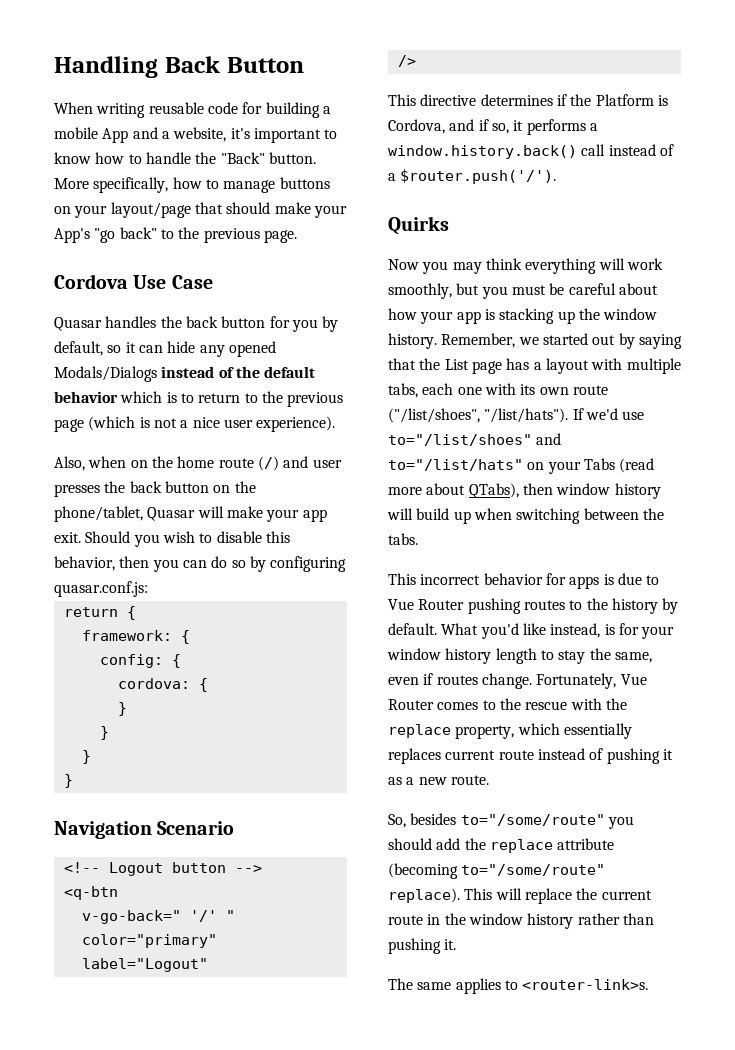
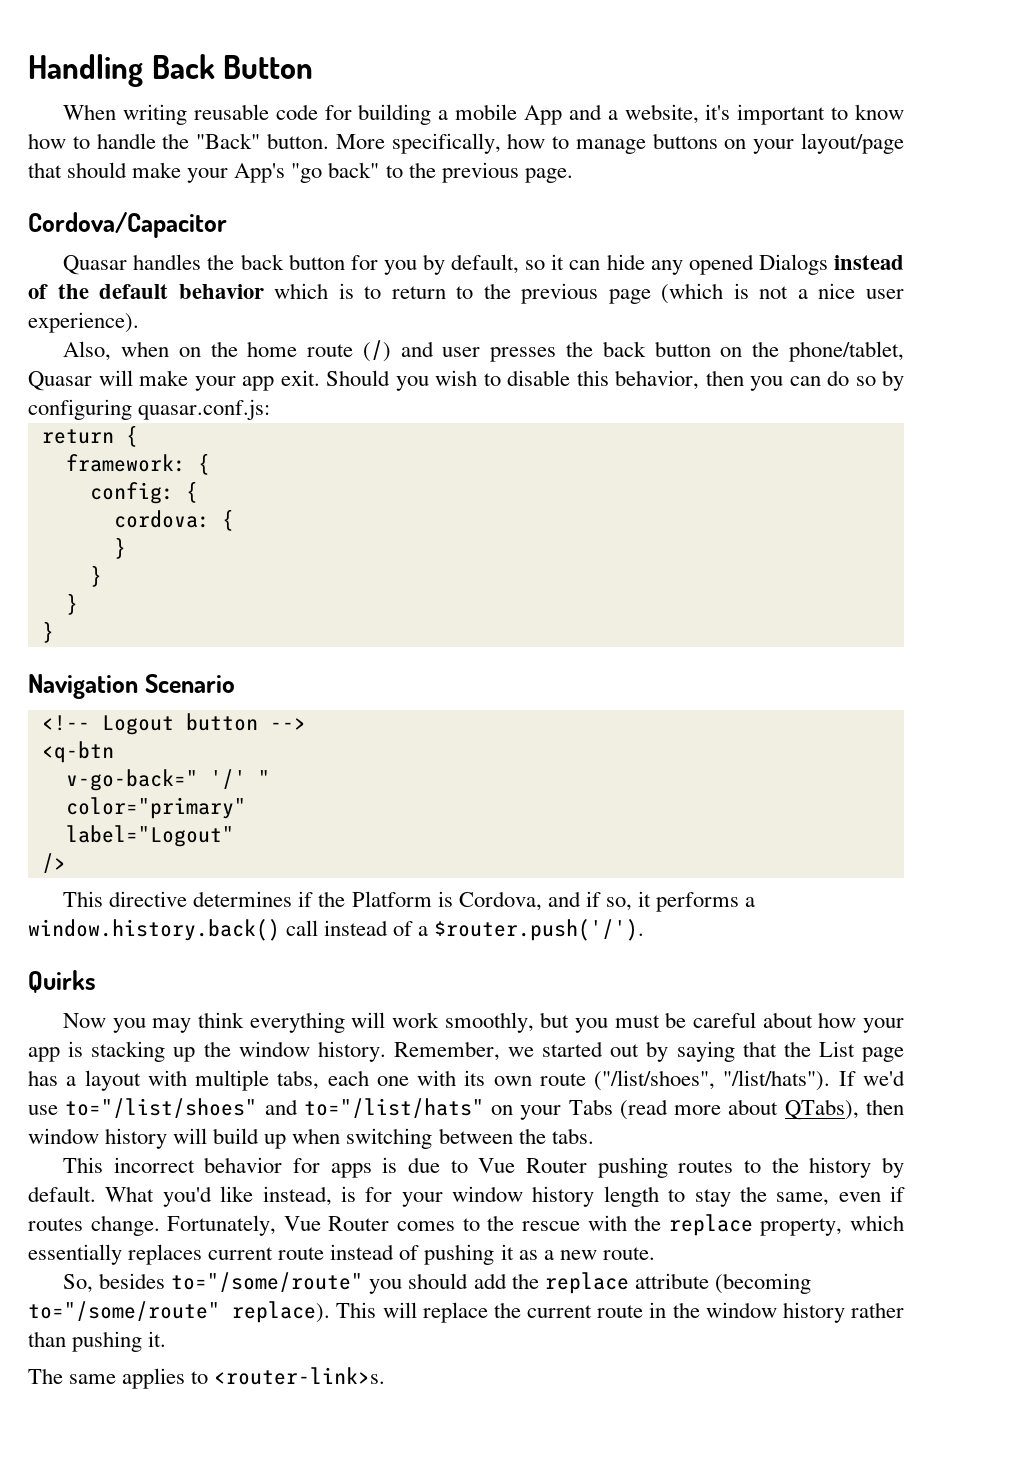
- Cordova Use Case
+ Cordova/Capacitor
- Quasar handles the back button for you by default, so it can hide any opened Modals/Dialogs instead of the default behavior which is to return to the previous page (which is not a nice user experience).
+ Quasar handles the back button for you by default, so it can hide any opened Dialogs instead of the default behavior which is to return to the previous page (which is not a nice user experience).

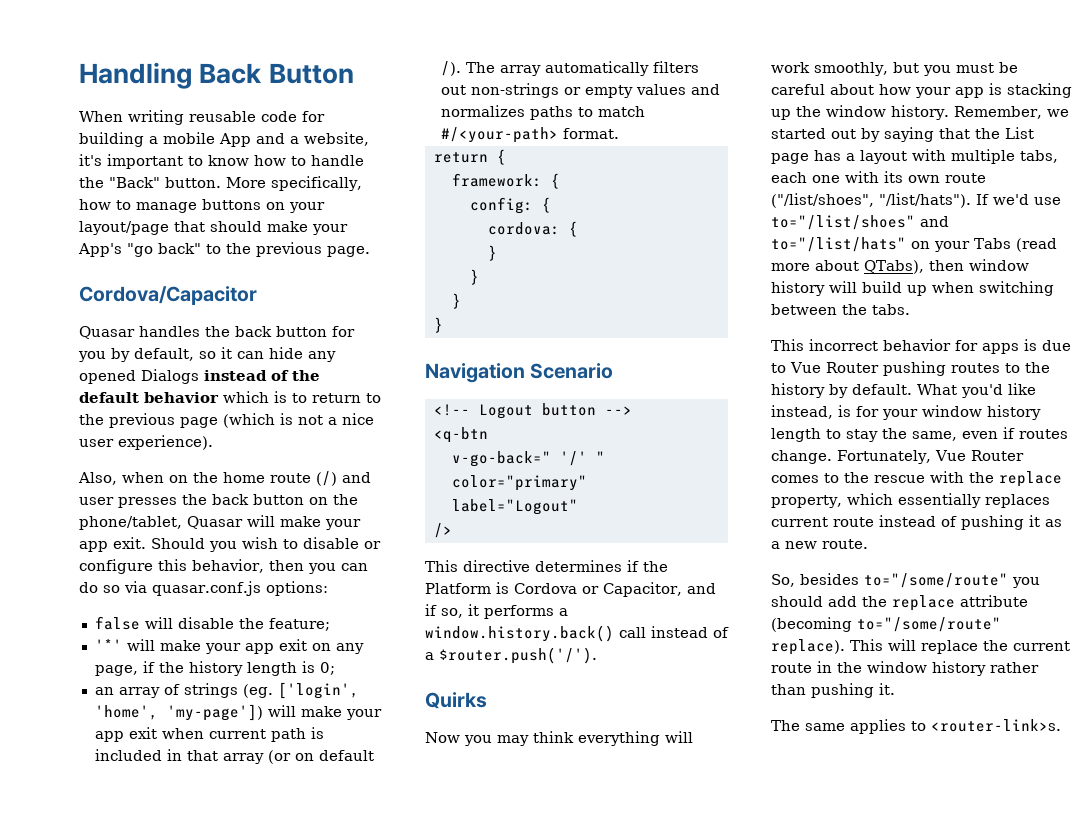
- Should you wish to disable this behavior, then you can do so by configuring quasar.conf.js:
+ Should you wish to disable or configure this behavior, then you can do so via quasar.conf.js options:
+ false will disable the feature;
+ '*' will make your app exit on any page, if the history length is 0;
+ an array of strings (eg. ['login', 'home', 'my-page']) will make your app exit when current path is included in that array (or on default /). The array automatically filters out non-strings or empty values and normalizes paths to match #/<your-path> format.
- This directive determines if the Platform is Cordova, and if so, it performs a window.history.back() call instead of a $router.push('/').
+ This directive determines if the Platform is Cordova or Capacitor, and if so, it performs a window.history.back() call instead of a $router.push('/').

